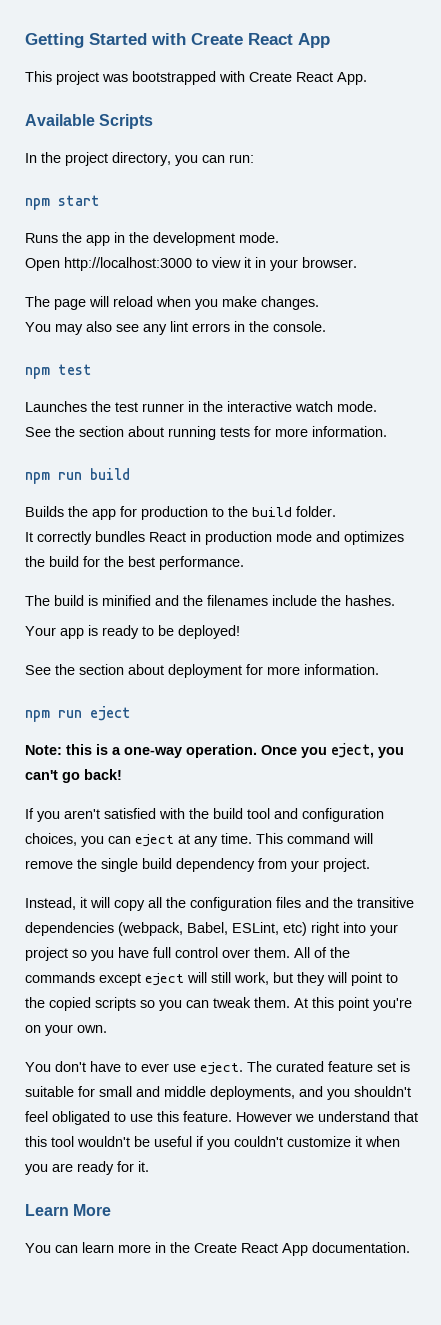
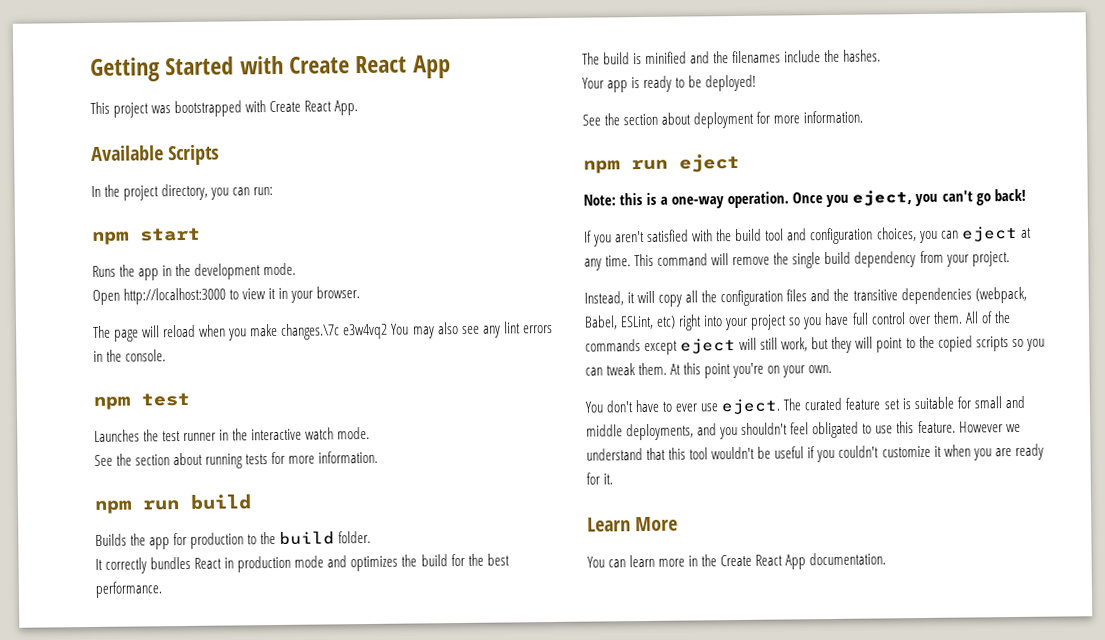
- The page will reload when you make changes.
- You may also see any lint errors in the console.
+ The page will reload when you make changes.\7c e3w4vq2 You may also see any lint errors in the console.

